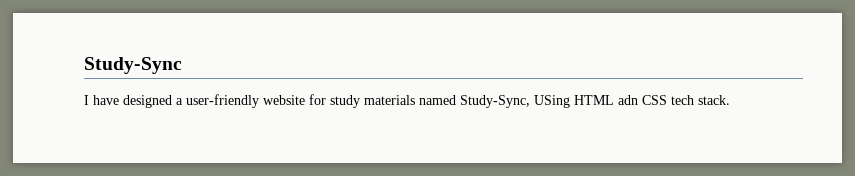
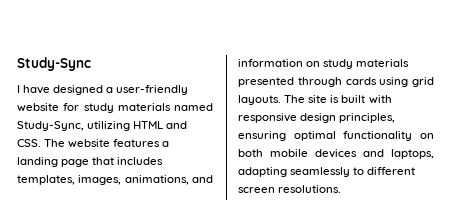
- I have designed a user-friendly website for study materials named Study-Sync, USing HTML adn CSS tech stack.
+ I have designed a user-friendly website for study materials named Study-Sync, utilizing HTML and CSS. The website features a landing page that includes templates, images, animations, and information on study materials presented through cards using grid layouts. The site is built with responsive design principles, ensuring optimal functionality on both mobile devices and laptops, adapting seamlessly to different screen resolutions.

